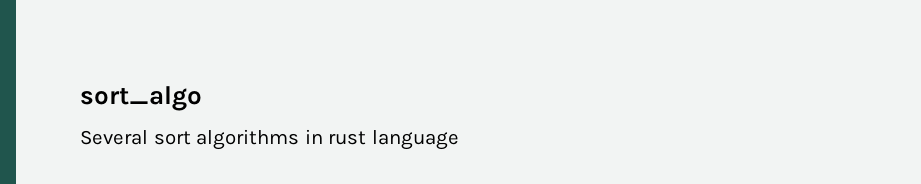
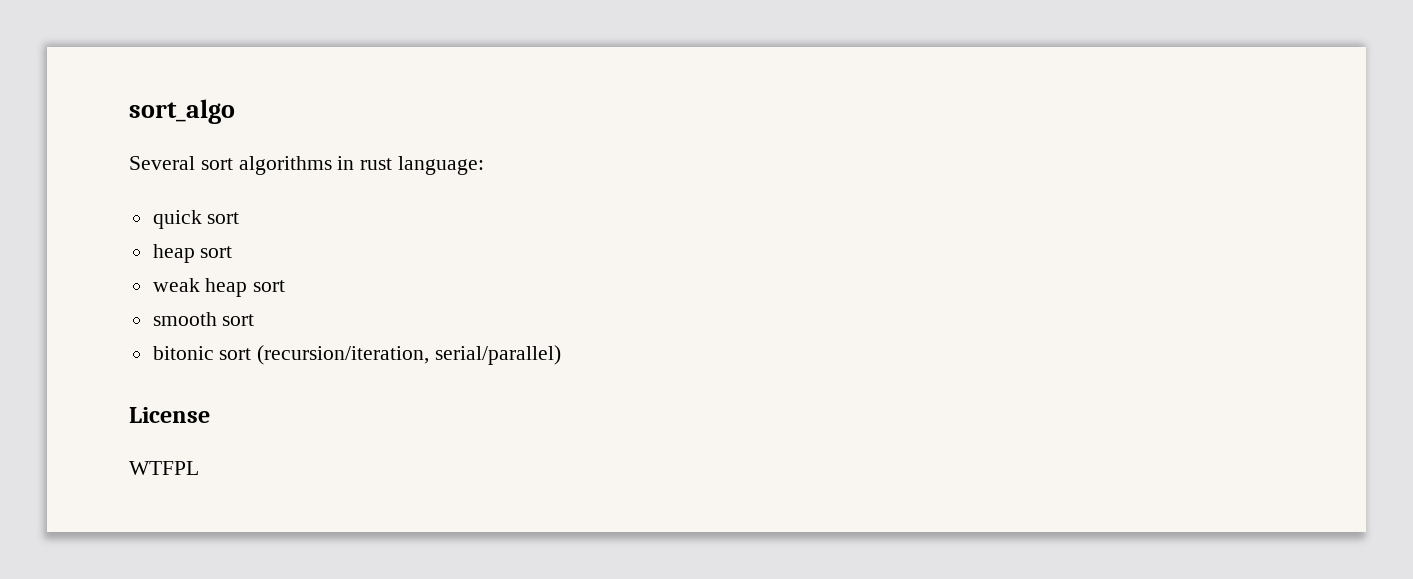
- Several sort algorithms in rust language
+ Several sort algorithms in rust language:
+ quick sort
+ heap sort
+ weak heap sort
+ smooth sort
+ bitonic sort (recursion/iteration, serial/parallel)
+ License
+ WTFPL

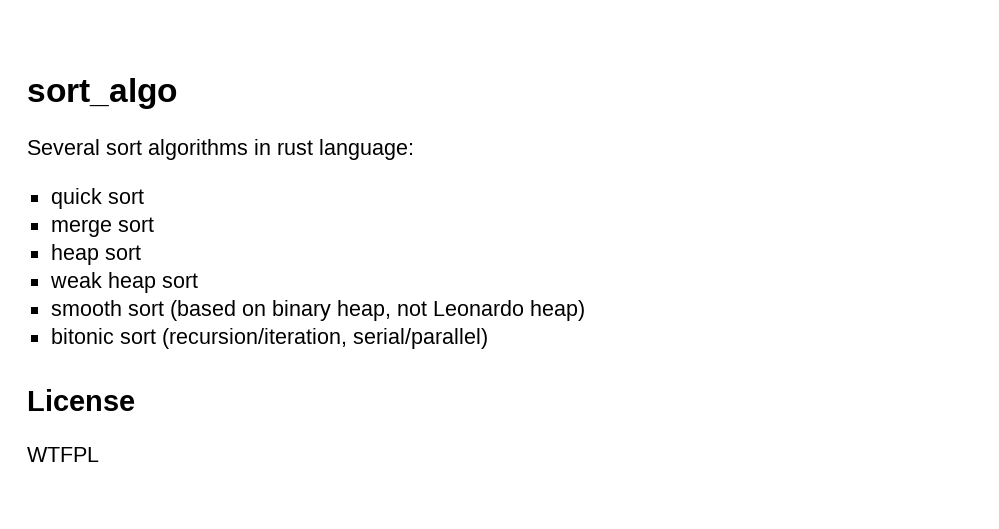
+ merge sort
- smooth sort
+ smooth sort (based on binary heap, not Leonardo heap)

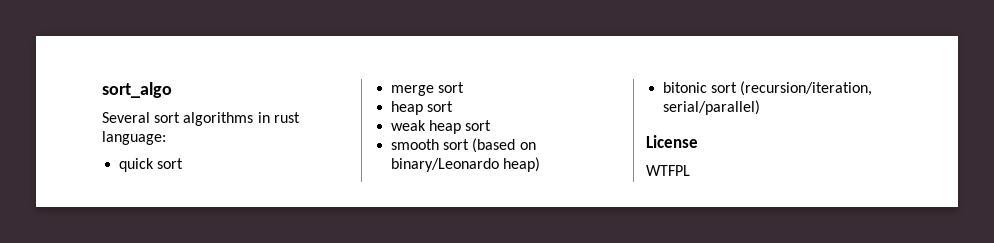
- smooth sort (based on binary heap, not Leonardo heap)
+ smooth sort (based on binary/Leonardo heap)

